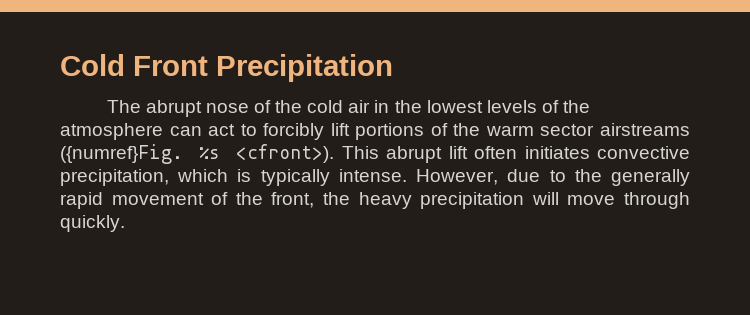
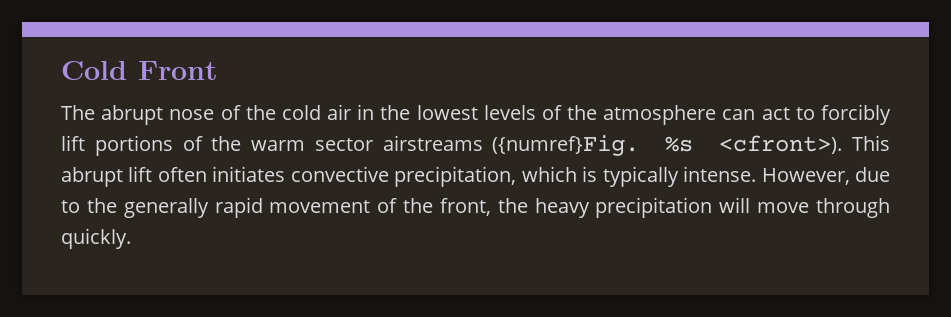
- Cold Front Precipitation
+ Cold Front

